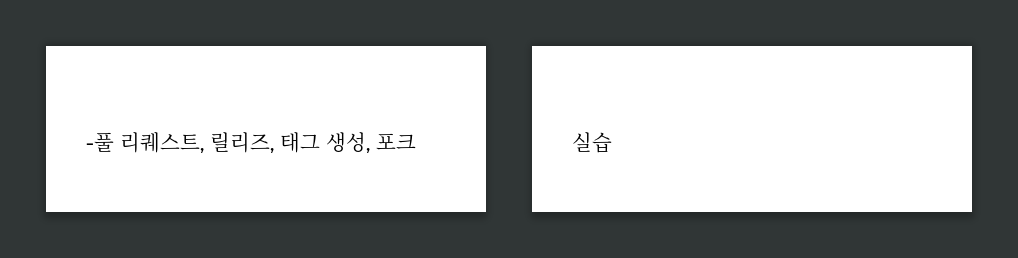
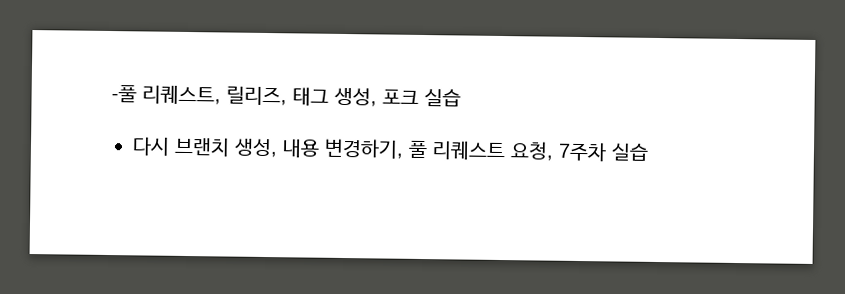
+ 다시 브랜치 생성, 내용 변경하기, 풀 리퀘스트 요청, 7주차 실습

